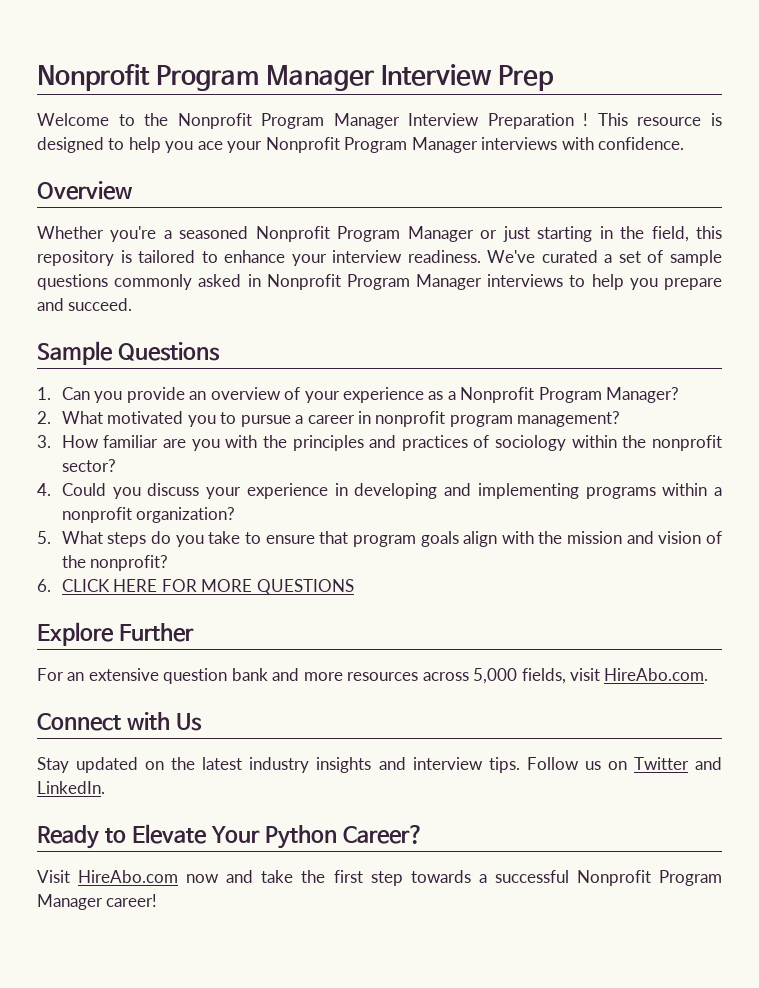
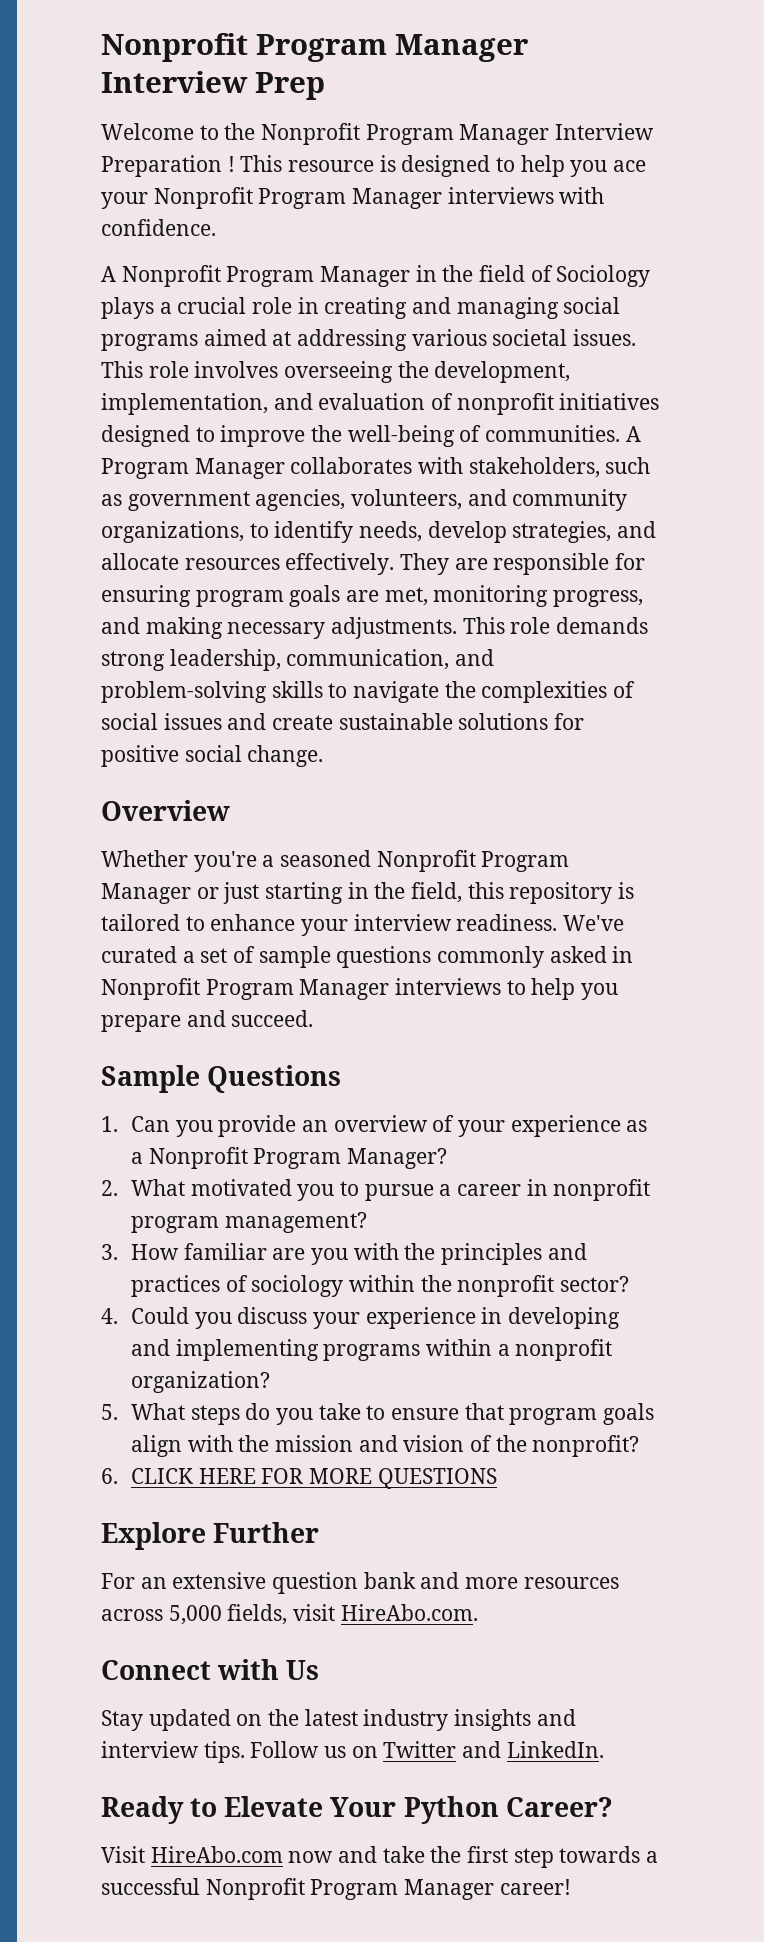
+ A Nonprofit Program Manager in the field of Sociology plays a crucial role in creating and managing social programs aimed at addressing various societal issues. This role involves overseeing the development, implementation, and evaluation of nonprofit initiatives designed to improve the well-being of communities. A Program Manager collaborates with stakeholders, such as government agencies, volunteers, and community organizations, to identify needs, develop strategies, and allocate resources effectively. They are responsible for ensuring program goals are met, monitoring progress, and making necessary adjustments. This role demands strong leadership, communication, and problem-solving skills to navigate the complexities of social issues and create sustainable solutions for positive social change.

